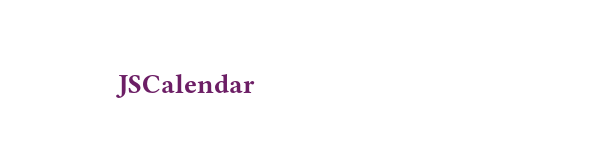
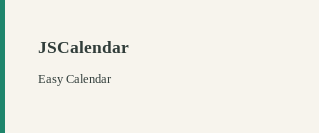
+ Easy Calendar

